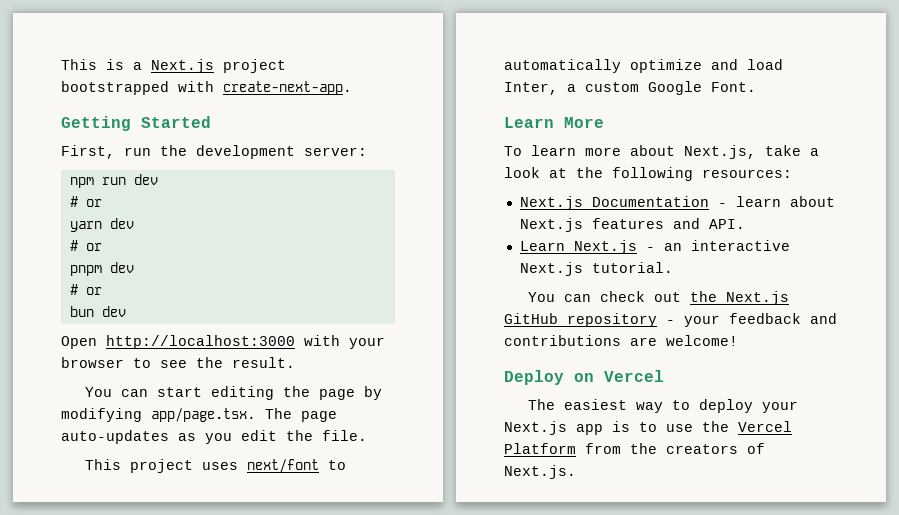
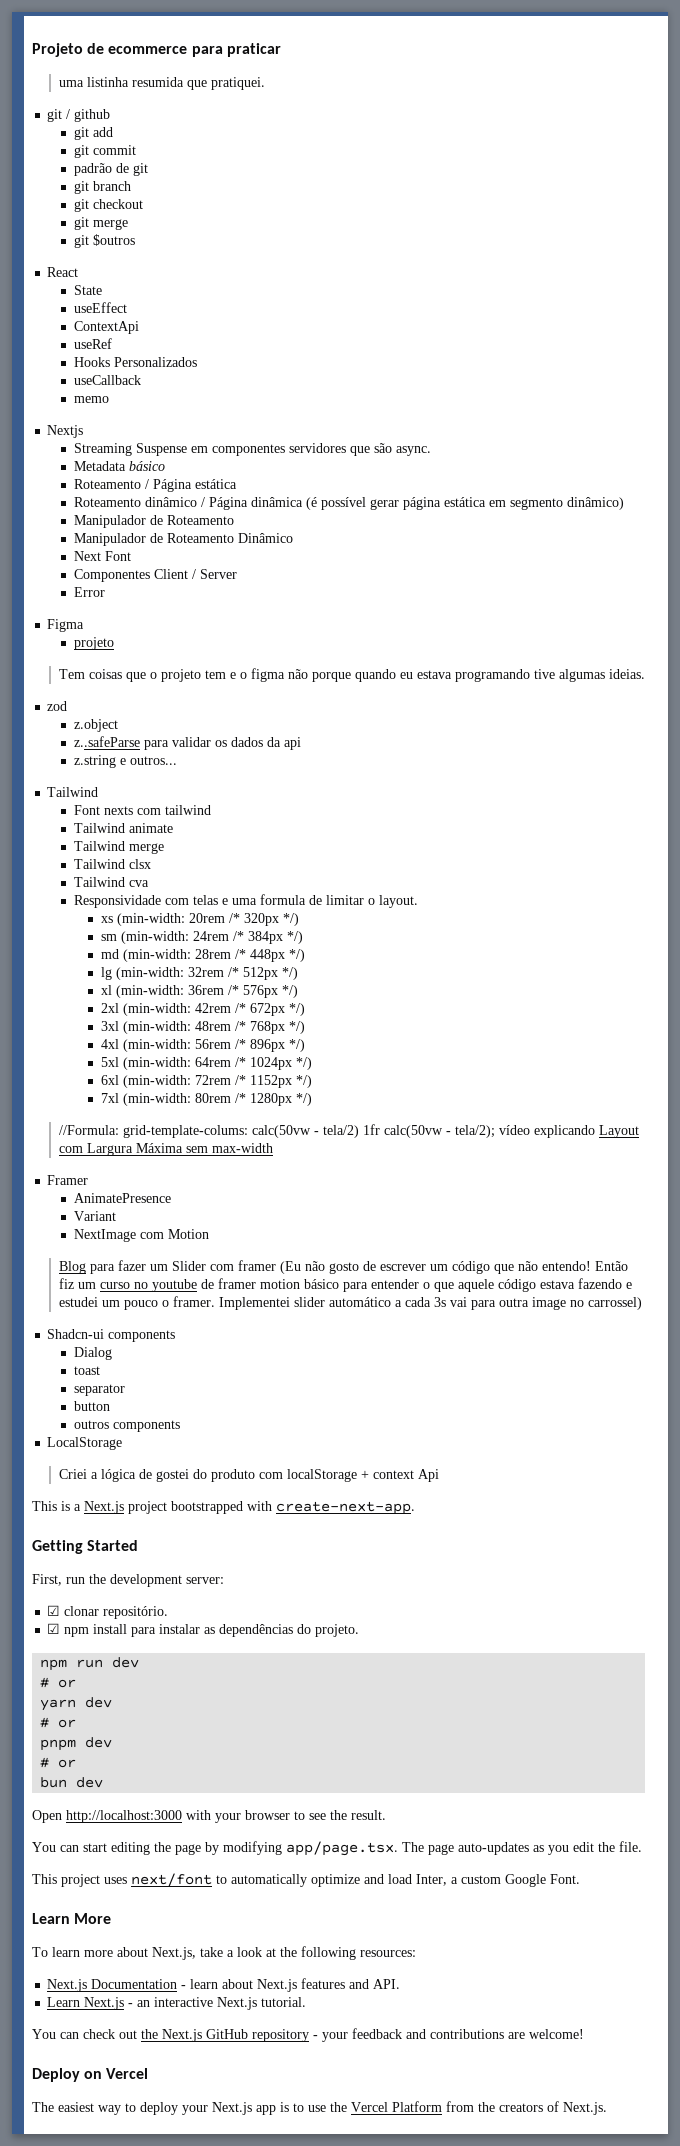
+ Projeto de ecommerce para praticar
+ uma listinha resumida que pratiquei.
+ git / github
+ git add
+ git commit
+ padrão de git
+ git branch
+ git checkout
+ git merge
+ git $outros
+ React
+ State
+ useEffect
+ ContextApi
+ useRef
+ Hooks Personalizados
+ useCallback
+ memo
+ Nextjs
+ Streaming Suspense em componentes servidores que são async.
+ Metadata básico
+ Roteamento / Página estática
+ Roteamento dinâmico / Página dinâmica (é possível gerar página estática em segmento dinâmico)
+ Manipulador de Roteamento
+ Manipulador de Roteamento Dinâmico
+ Next Font
+ Componentes Client / Server
+ Error
+ Figma
+ projeto
+ Tem coisas que o projeto tem e o figma não porque quando eu estava programando tive algumas ideias.
+ zod
+ z.object
+ z..safeParse para validar os dados da api
+ z.string e outros...
+ Tailwind
+ Font nexts com tailwind
+ Tailwind animate
+ Tailwind merge
+ Tailwind clsx
+ Tailwind cva
+ Responsividade com telas e uma formula de limitar o layout.
+ xs (min-width: 20rem /* 320px */)
+ sm (min-width: 24rem /* 384px */)
+ md (min-width: 28rem /* 448px */)
+ lg (min-width: 32rem /* 512px */)
+ xl (min-width: 36rem /* 576px */)
+ 2xl (min-width: 42rem /* 672px */)
+ 3xl (min-width: 48rem /* 768px */)
+ 4xl (min-width: 56rem /* 896px */)
+ 5xl (min-width: 64rem /* 1024px */)
+ 6xl (min-width: 72rem /* 1152px */)
+ 7xl (min-width: 80rem /* 1280px */)
+ //Formula: grid-template-colums: calc(50vw - tela/2) 1fr calc(50vw - tela/2); vídeo explicando Layout com Largura Máxima sem max-width
+ Framer
+ AnimatePresence
+ Variant
+ NextImage com Motion
+ Blog para fazer um Slider com framer (Eu não gosto de escrever um código que não entendo! Então fiz um curso no youtube de framer motion básico para entender o que aquele código estava fazendo e estudei um pouco o framer. Implementei slider automático a cada 3s vai para outra image no carrossel)
+ Shadcn-ui components
+ Dialog
+ toast
+ separator
+ button
+ outros components
+ LocalStorage
+ Criei a lógica de gostei do produto com localStorage + context Api
+ ☑ clonar repositório.
+ ☑ npm install para instalar as dependências do projeto.

